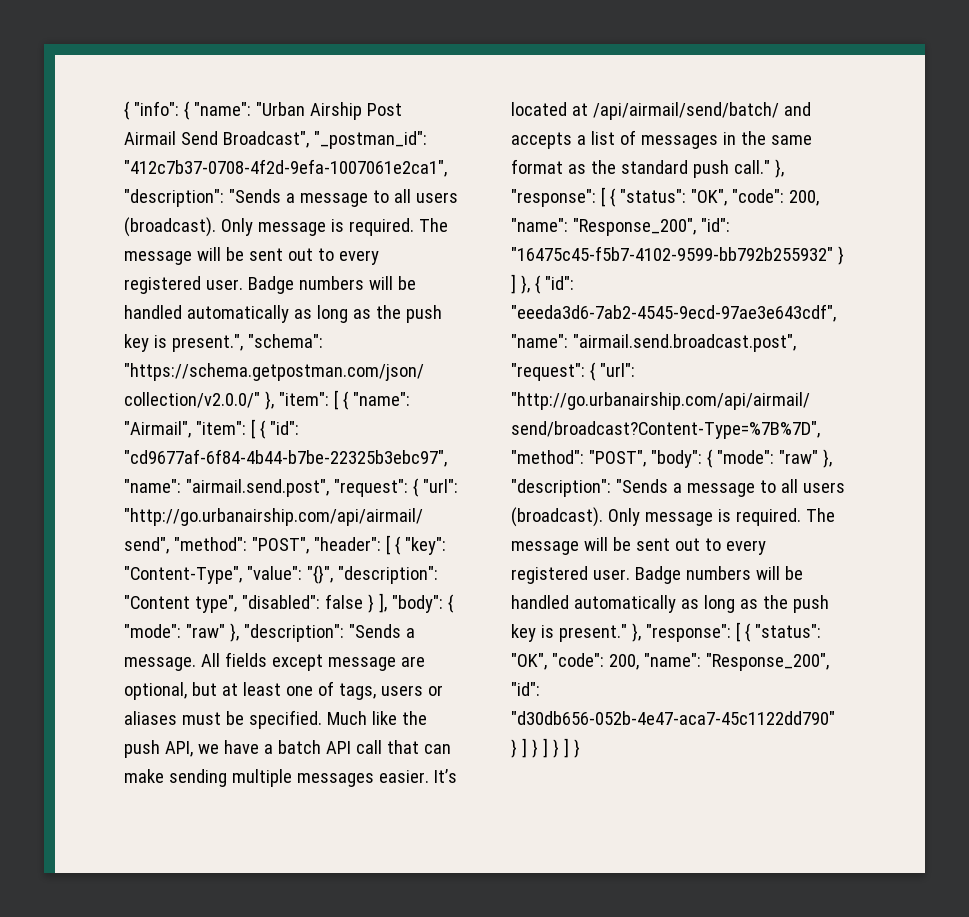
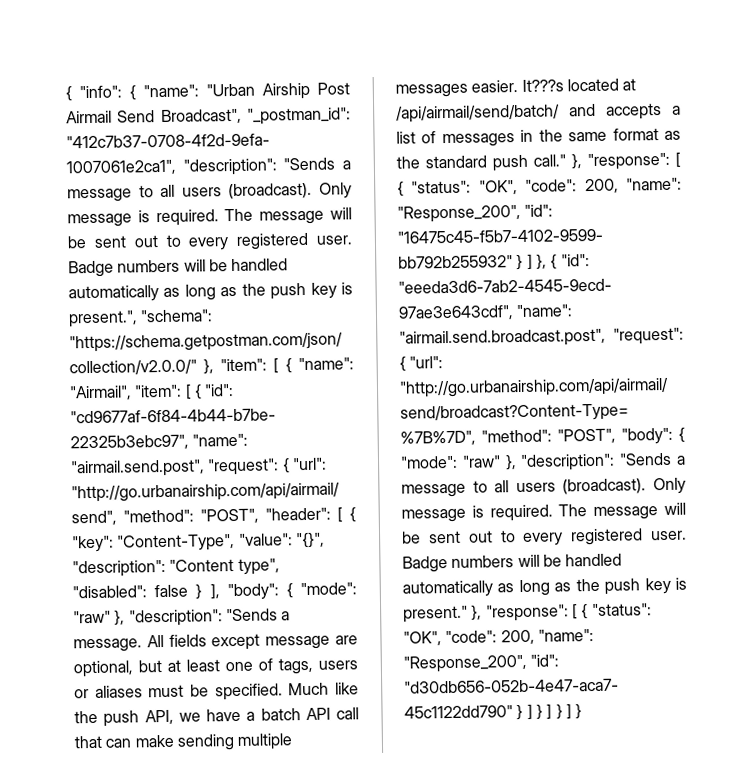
- It’s located at /api/airmail/send/batch/ and accepts a list of messages in the same format as the standard push call."
+ It???s located at /api/airmail/send/batch/ and accepts a list of messages in the same format as the standard push call."

